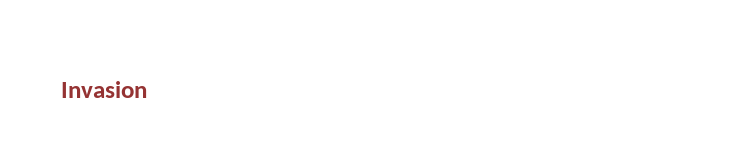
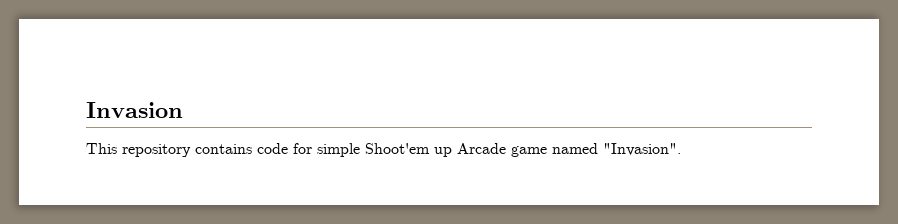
+ This repository contains code for simple Shoot'em up Arcade game named "Invasion".

